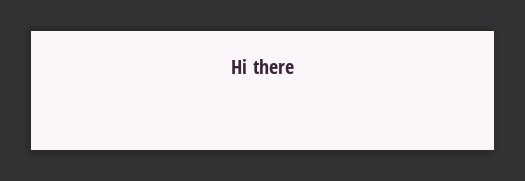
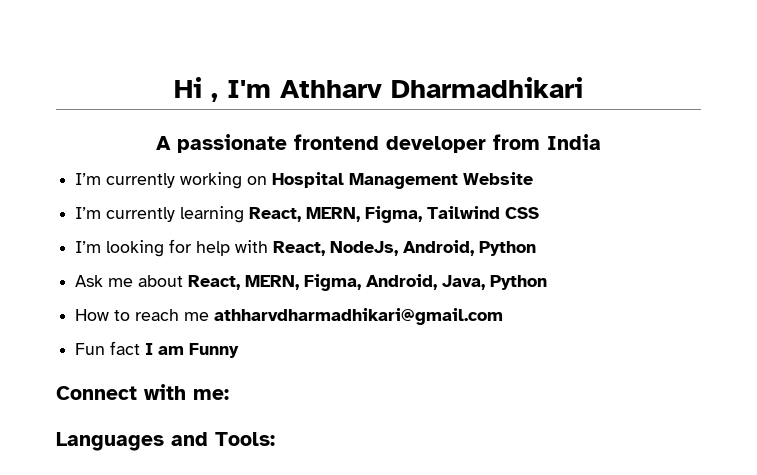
- Hi there
+ Hi , I'm Athharv Dharmadhikari
+ A passionate frontend developer from India
+ I’m currently working on Hospital Management Website
+ I’m currently learning React, MERN, Figma, Tailwind CSS
+ I’m looking for help with React, NodeJs, Android, Python
+ Ask me about React, MERN, Figma, Android, Java, Python
+ How to reach me athharvdharmadhikari@gmail.com
+ Fun fact I am Funny
+ Connect with me:
+ Languages and Tools:

